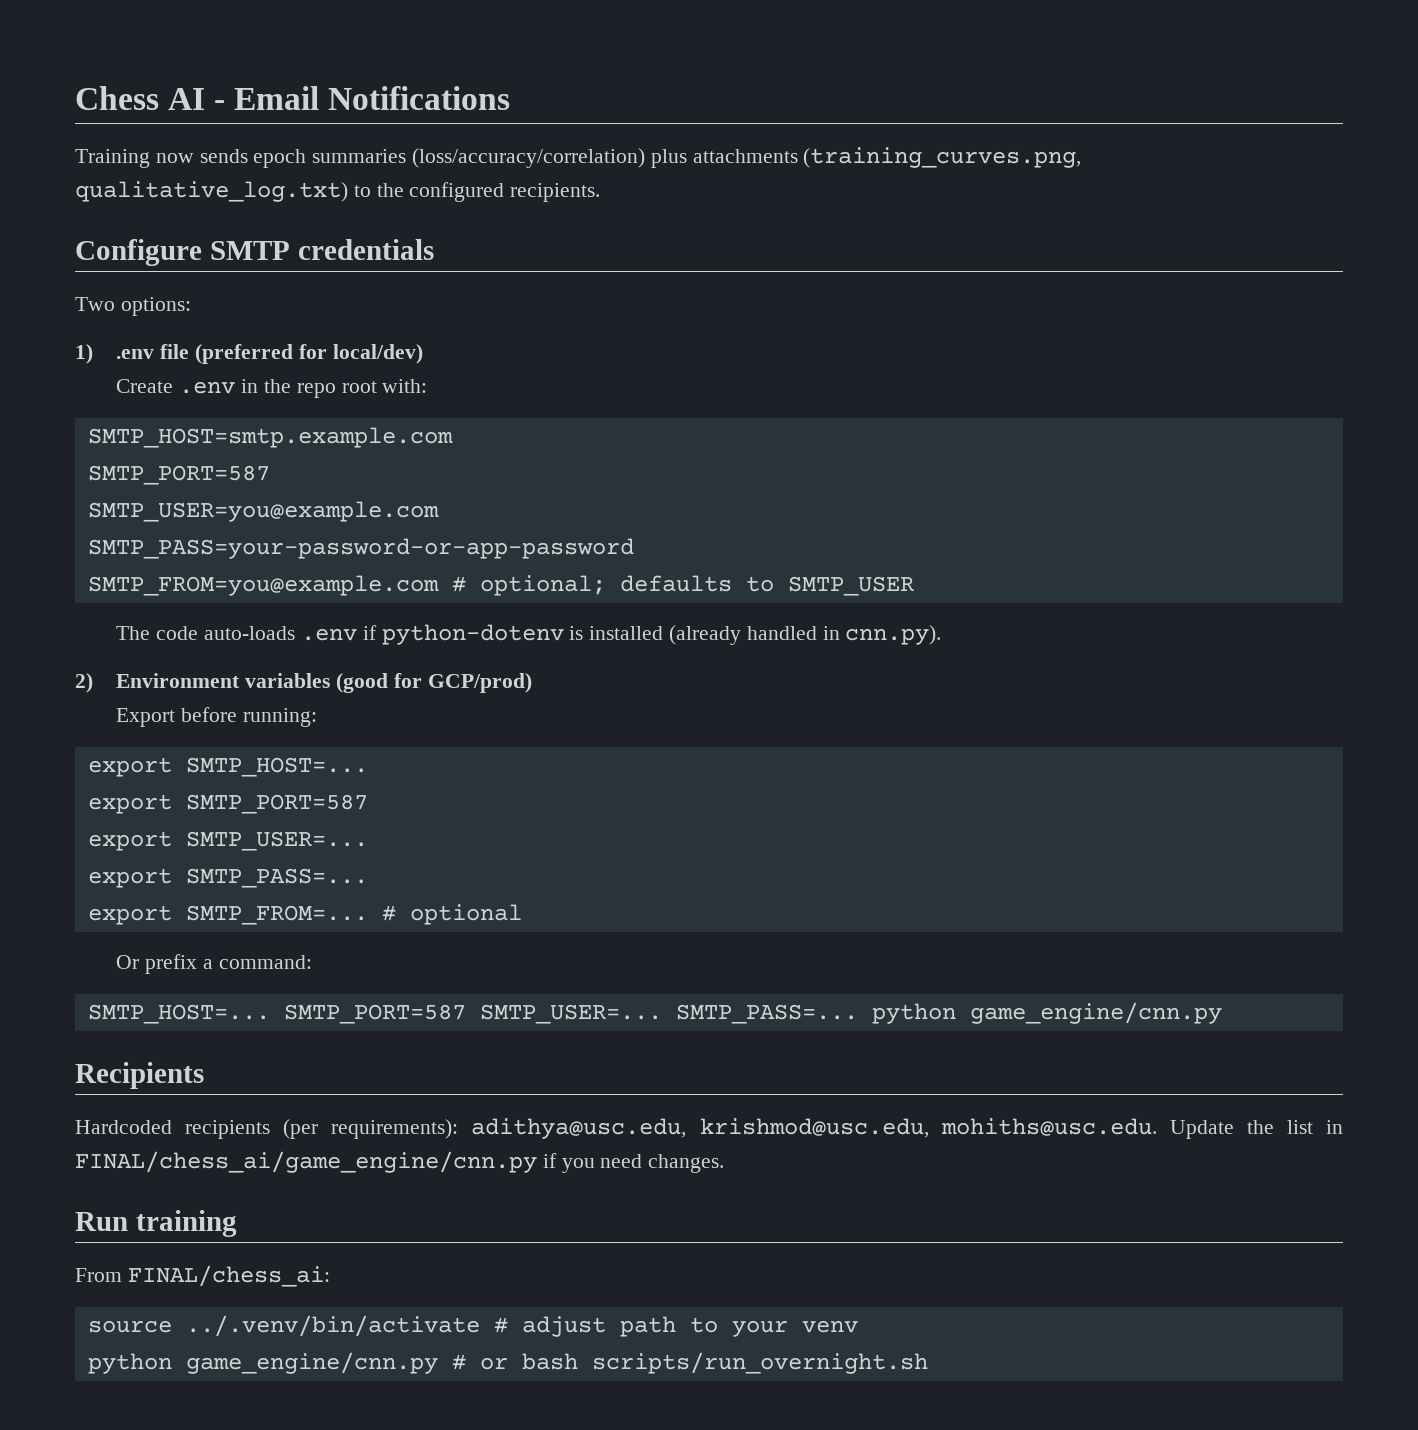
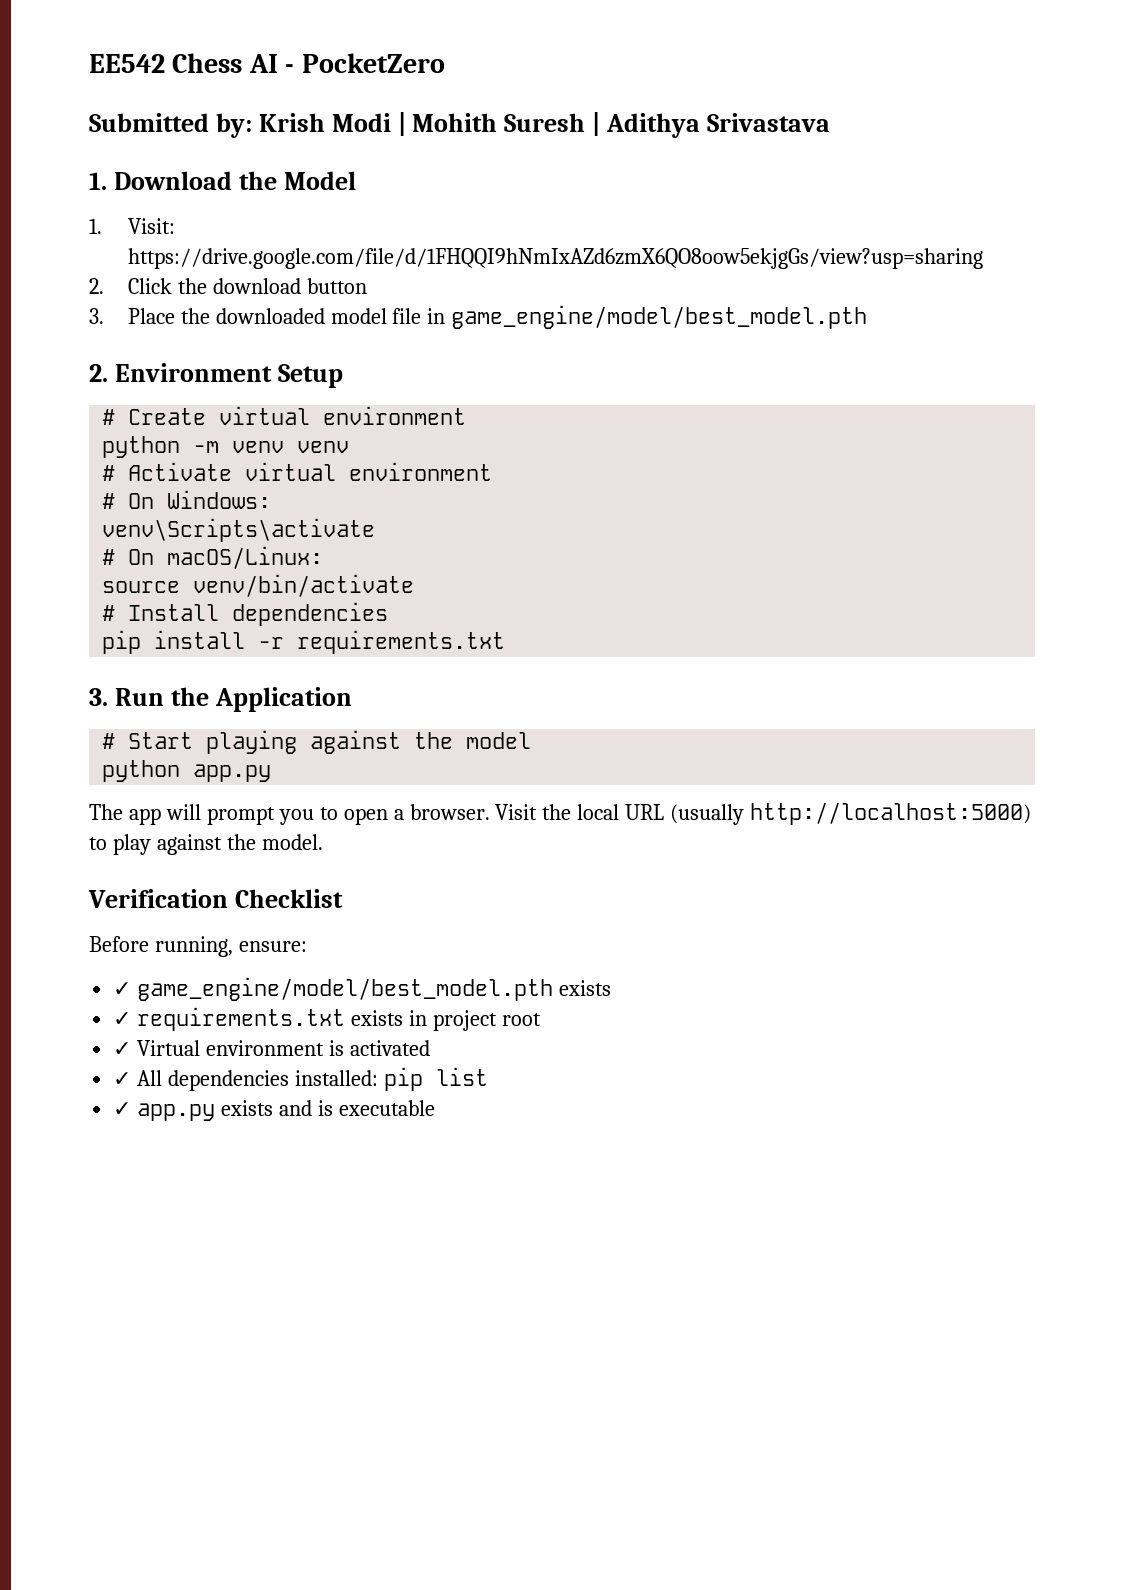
- Chess AI - Email Notifications
- Training now sends epoch summaries (loss/accuracy/correlation) plus attachments (training_curves.png, qualitative_log.txt) to the configured recipients.
- Configure SMTP credentials
- Two options:
- 1) .env file (preferred for local/dev)
- Create .env in the repo root with:
- SMTP_HOST=smtp.example.com
- SMTP_PORT=587
- SMTP_USER=you@example.com
- SMTP_PASS=your-password-or-app-password
- SMTP_FROM=you@example.com # optional; defaults to SMTP_USER
- The code auto-loads .env if python-dotenv is installed (already handled in cnn.py).
- 2) Environment variables (good for GCP/prod)
- Export before running:
- export SMTP_HOST=...
- export SMTP_PORT=587
- export SMTP_USER=...
- export SMTP_PASS=...
- export SMTP_FROM=... # optional
- Or prefix a command:
- SMTP_HOST=... SMTP_PORT=587 SMTP_USER=... SMTP_PASS=... python game_engine/cnn.py
- Recipients
- Hardcoded recipients (per requirements): adithya@usc.edu, krishmod@usc.edu, mohiths@usc.edu. Update the list in FINAL/chess_ai/game_engine/cnn.py if you need changes.
- Run training
- From FINAL/chess_ai:
- source ../.venv/bin/activate # adjust path to your venv
- python game_engine/cnn.py # or bash scripts/run_overnight.sh
+ EE542 Chess AI - PocketZero
+ Submitted by: Krish Modi | Mohith Suresh | Adithya Srivastava
+ 1. Download the Model
+ 1. Visit: https://drive.google.com/file/d/1FHQQI9hNmIxAZd6zmX6QO8oow5ekjgGs/view?usp=sharing
+ 2. Click the download button
+ 3. Place the downloaded model file in game_engine/model/best_model.pth
+ 2. Environment Setup
+ # Create virtual environment
+ python -m venv venv
+ # Activate virtual environment
+ # On Windows:
+ venv\Scripts\activate
+ # On macOS/Linux:
+ source venv/bin/activate
+ # Install dependencies
+ pip install -r requirements.txt
+ 3. Run the Application
+ # Start playing against the model
+ python app.py
+ The app will prompt you to open a browser. Visit the local URL (usually http://localhost:5000) to play against the model.
+ Verification Checklist
+ Before running, ensure:
+ ✓ game_engine/model/best_model.pth exists
+ ✓ requirements.txt exists in project root
+ ✓ Virtual environment is activated
+ ✓ All dependencies installed: pip list
+ ✓ app.py exists and is executable

